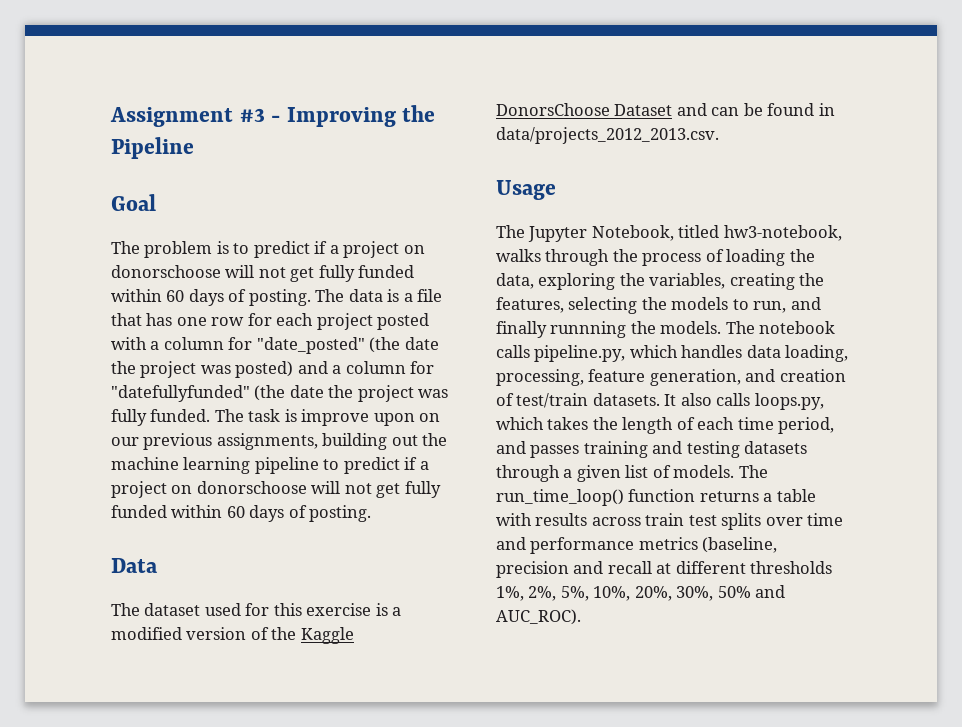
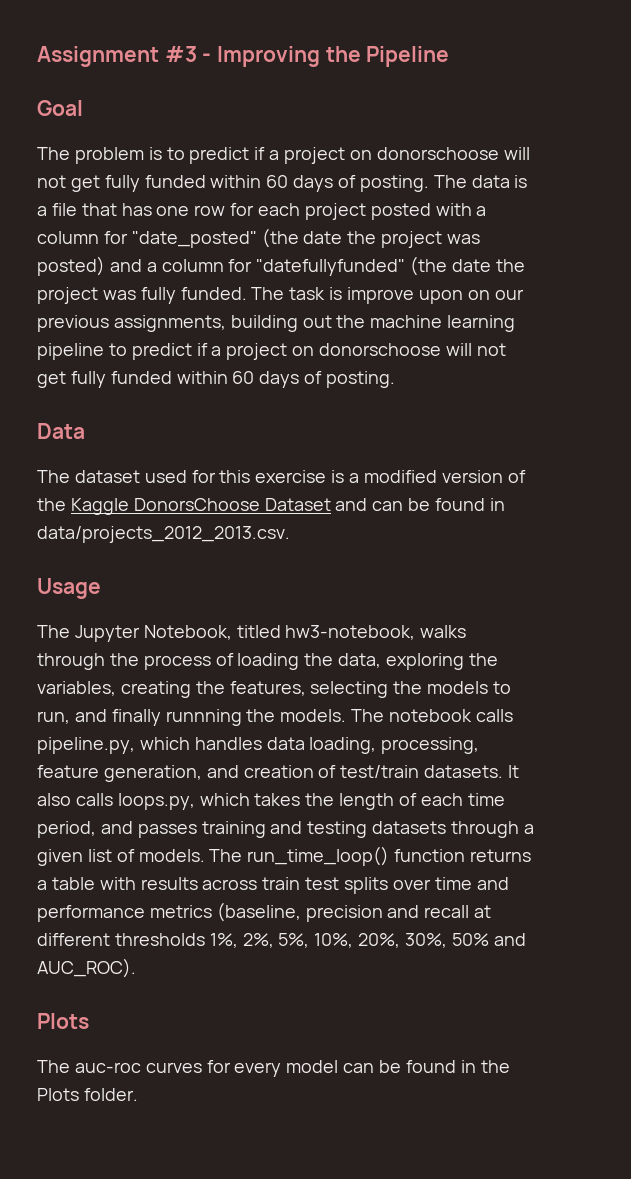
  The run_time_loop() function returns a table with results across train test splits over time and performance metrics (baseline, precision and recall at different thresholds 1%, 2%, 5%, 10%, 20%, 30%, 50% and AUC_ROC).
+ Plots
+ The auc-roc curves for every model can be found in the Plots folder.

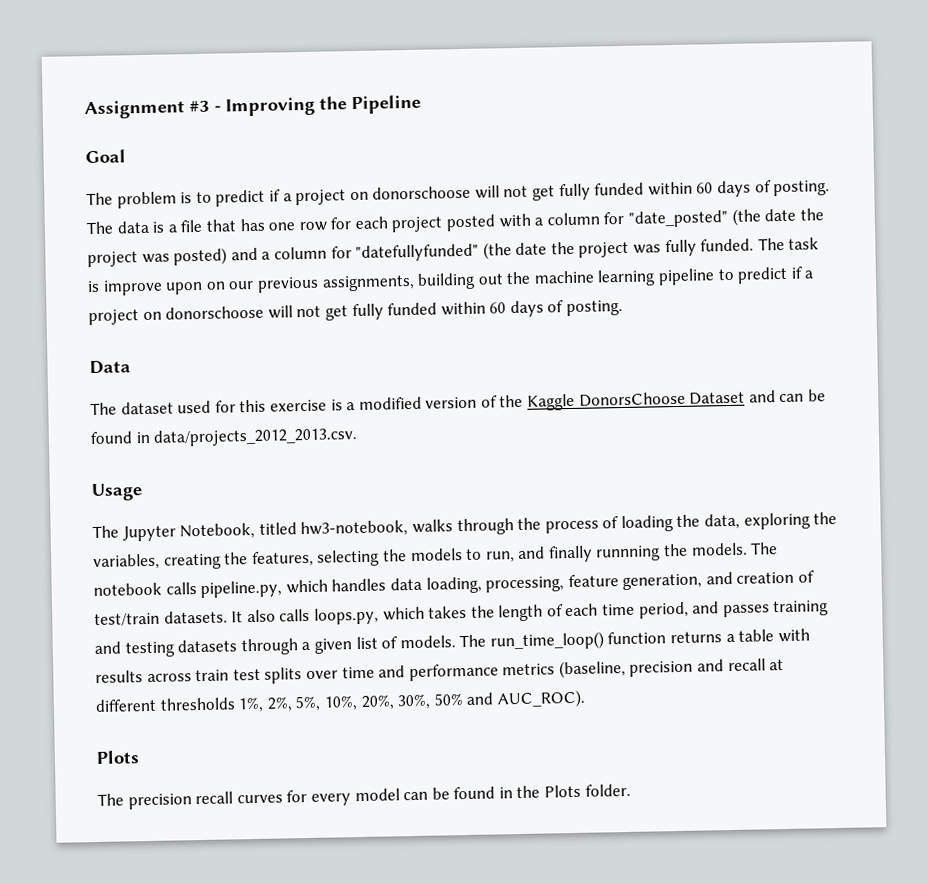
- The auc-roc curves for every model can be found in the Plots folder.
+ The precision recall curves for every model can be found in the Plots folder.

